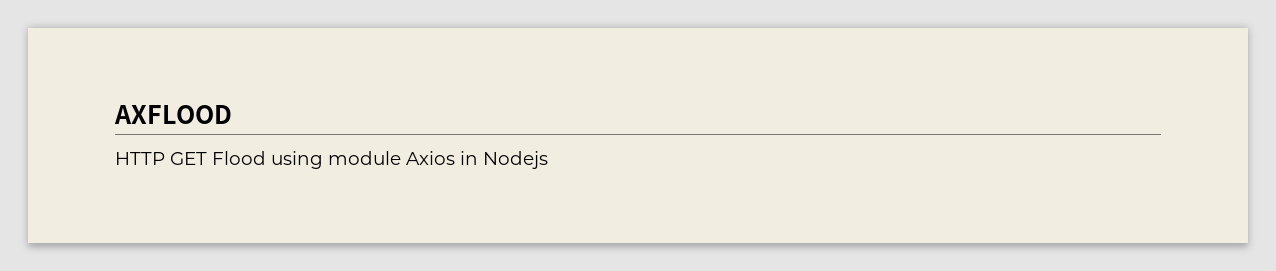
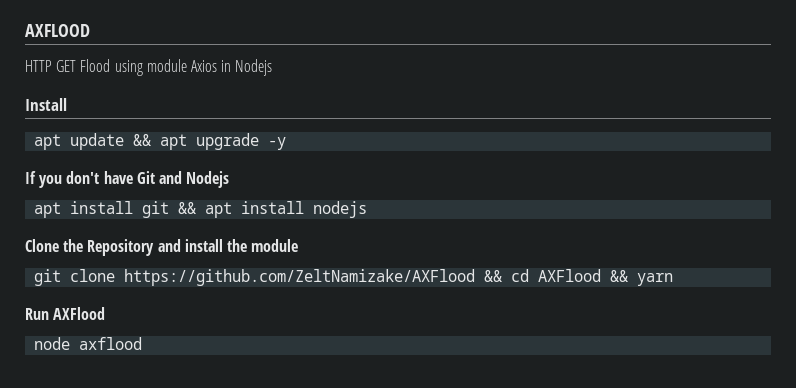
+ Install
+ apt update && apt upgrade -y
+ If you don't have Git and Nodejs
+ apt install git && apt install nodejs
+ Clone the Repository and install the module
+ git clone https://github.com/ZeltNamizake/AXFlood && cd AXFlood && yarn
+ Run AXFlood
+ node axflood

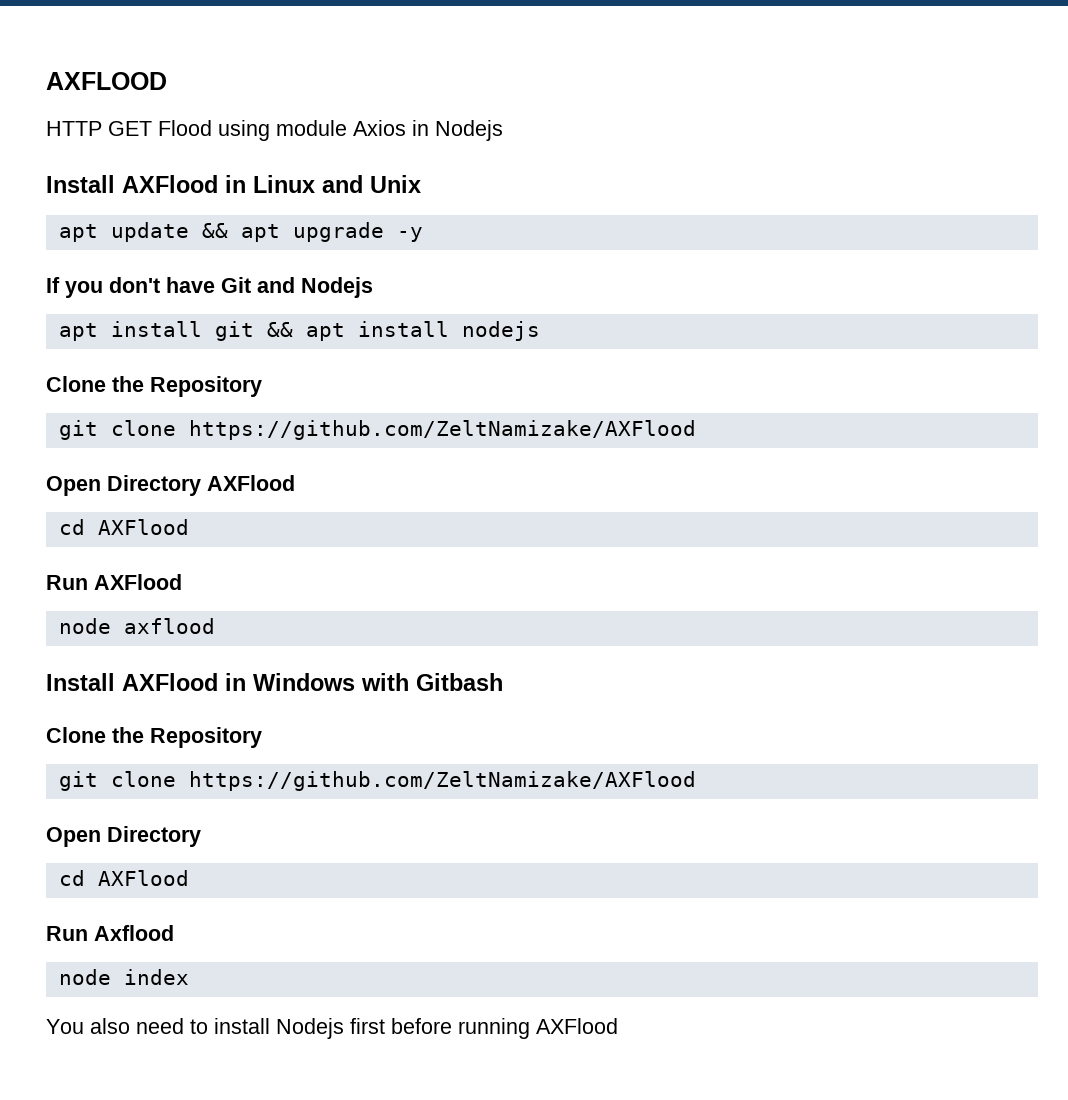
- Install
+ Install AXFlood in Linux and Unix
  apt install git && apt install nodejs
- Clone the Repository and install the module
- git clone https://github.com/ZeltNamizake/AXFlood && cd AXFlood && yarn
+ Clone the Repository
+ git clone https://github.com/ZeltNamizake/AXFlood
+ Open Directory AXFlood
+ cd AXFlood
+ Install AXFlood in Windows with Gitbash
+ Clone the Repository
+ git clone https://github.com/ZeltNamizake/AXFlood
+ Open Directory
+ cd AXFlood
+ Run Axflood
+ node index
+ You also need to install Nodejs first before running AXFlood

